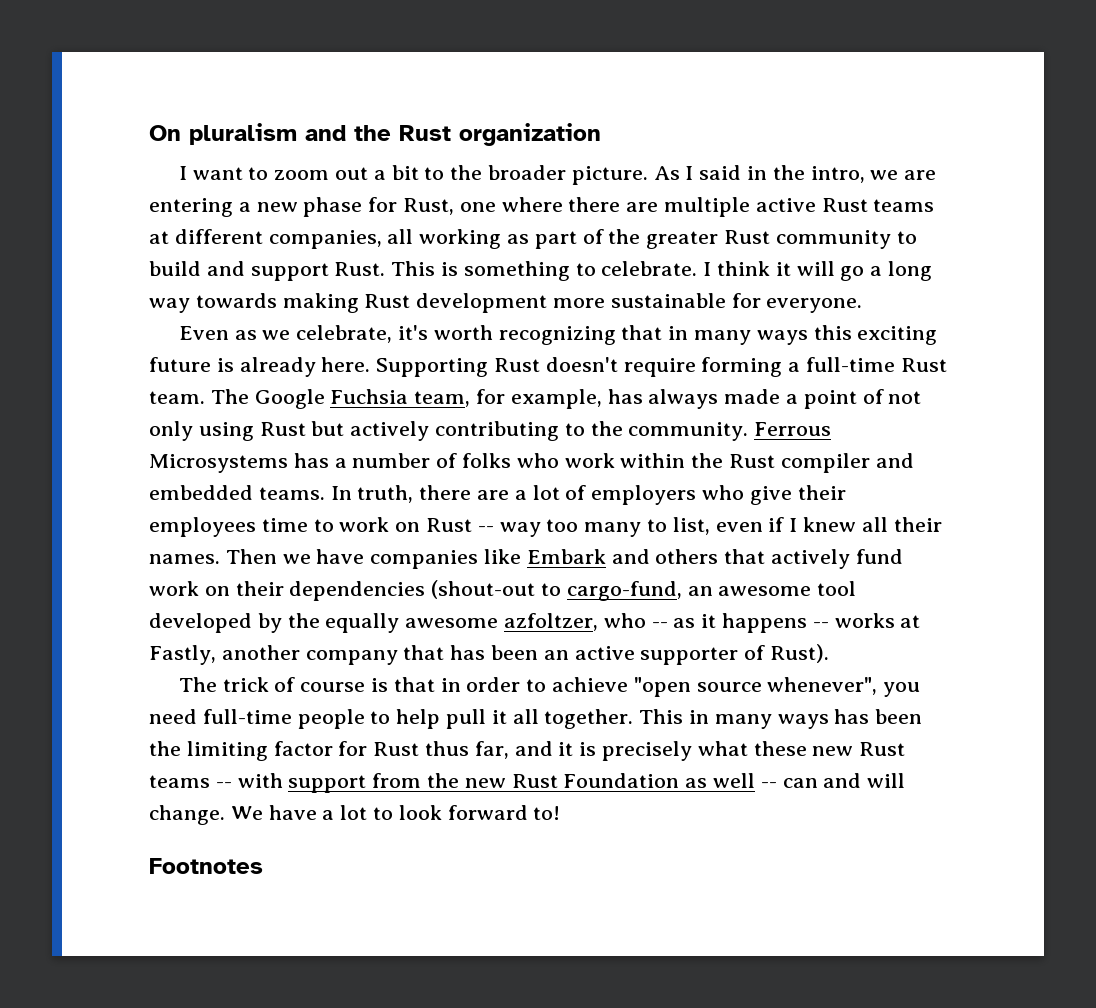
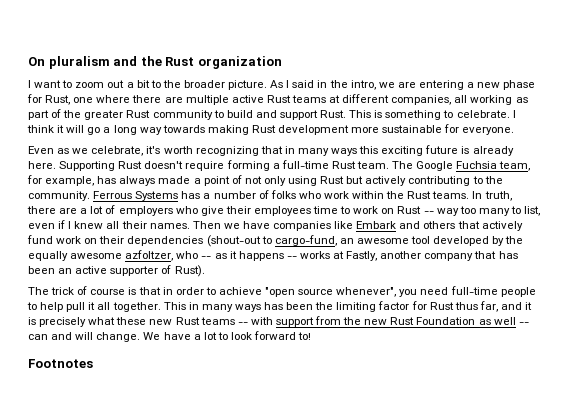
- Ferrous Microsystems has a number of folks who work within the Rust compiler and embedded teams.
+ Ferrous Systems has a number of folks who work within the Rust teams.

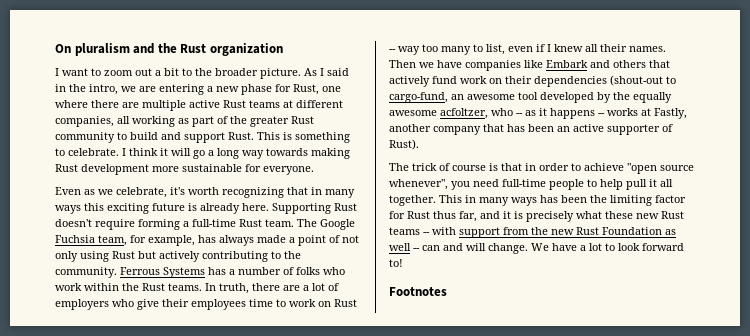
- Then we have companies like Embark and others that actively fund work on their dependencies (shout-out to cargo-fund, an awesome tool developed by the equally awesome azfoltzer, who -- as it happens -- works at Fastly, another company that has been an active supporter of Rust).
+ Then we have companies like Embark and others that actively fund work on their dependencies (shout-out to cargo-fund, an awesome tool developed by the equally awesome acfoltzer, who -- as it happens -- works at Fastly, another company that has been an active supporter of Rust).

